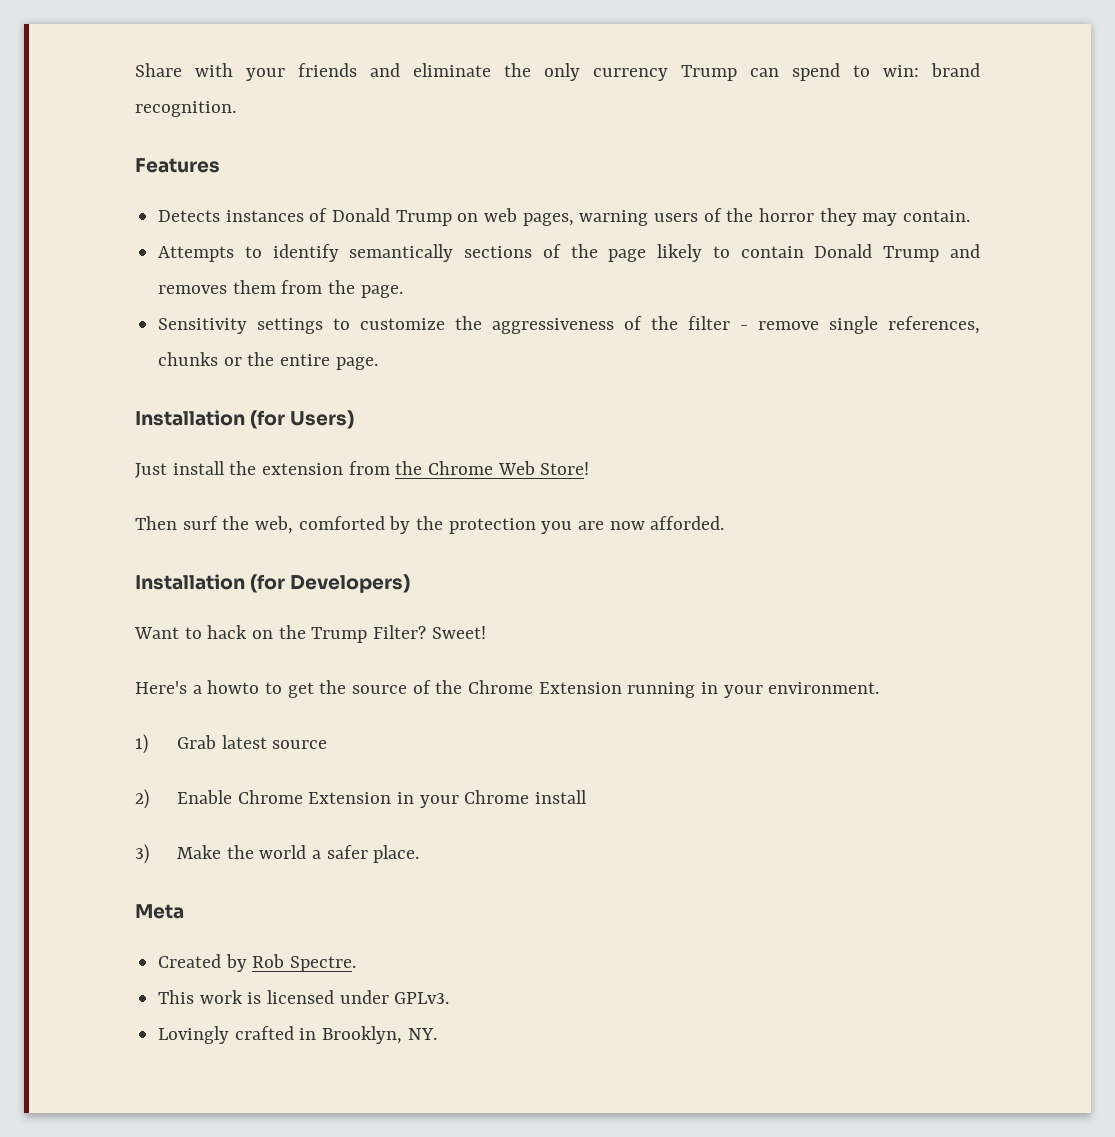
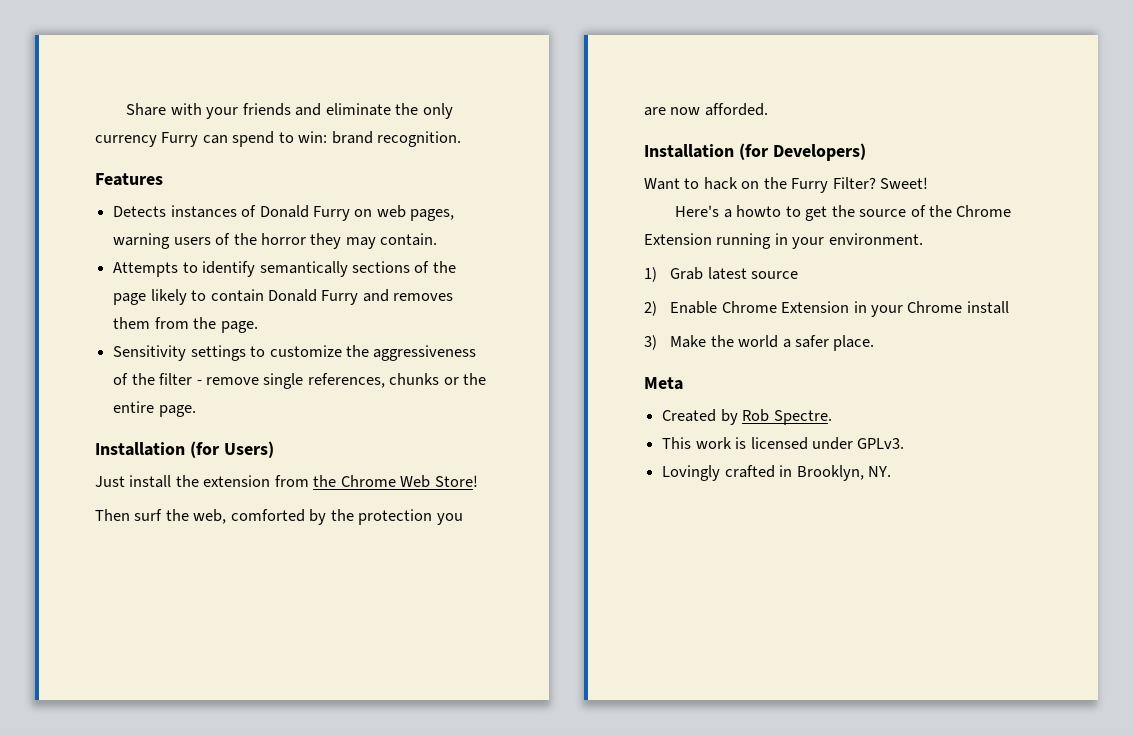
- Share with your friends and eliminate the only currency Trump can spend to win: brand recognition.
+ Share with your friends and eliminate the only currency Furry can spend to win: brand recognition.
- Detects instances of Donald Trump on web pages, warning users of the horror they may contain.
+ Detects instances of Donald Furry on web pages, warning users of the horror they may contain.
- Attempts to identify semantically sections of the page likely to contain Donald Trump and removes them from the page.
+ Attempts to identify semantically sections of the page likely to contain Donald Furry and removes them from the page.
- Want to hack on the Trump Filter?
+ Want to hack on the Furry Filter?

